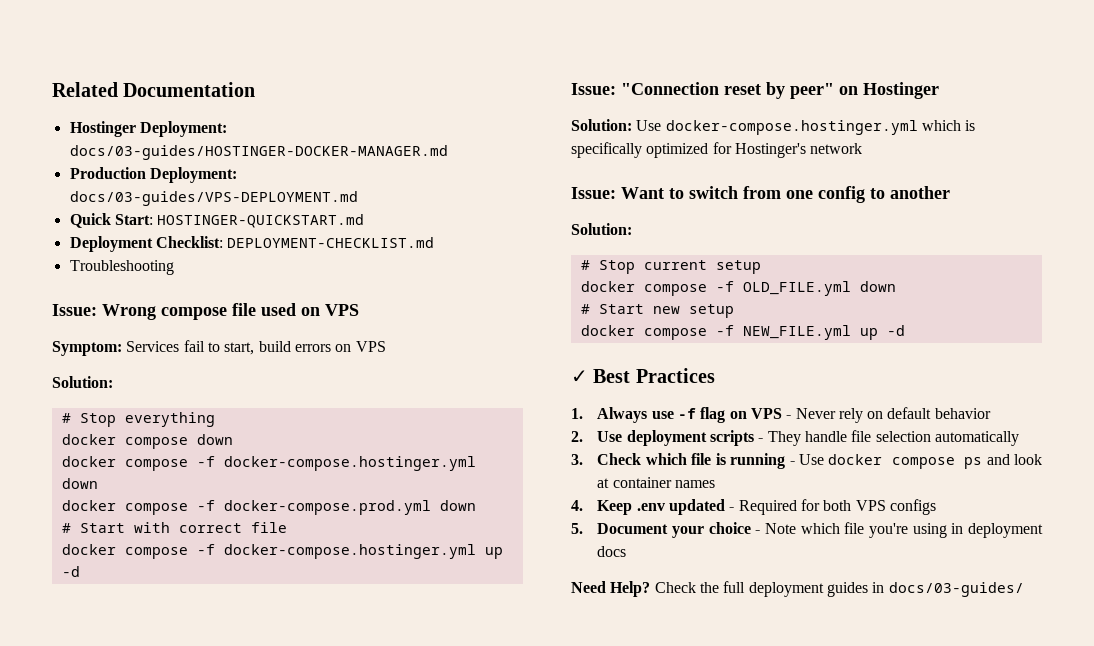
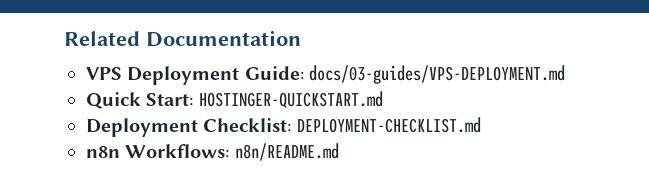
- Hostinger Deployment: docs/03-guides/HOSTINGER-DOCKER-MANAGER.md
- Production Deployment: docs/03-guides/VPS-DEPLOYMENT.md
+ VPS Deployment Guide: docs/03-guides/VPS-DEPLOYMENT.md
- Troubleshooting
- Issue: Wrong compose file used on VPS
- Symptom: Services fail to start, build errors on VPS
- Solution:
- # Stop everything
- docker compose down
- docker compose -f docker-compose.hostinger.yml down
- docker compose -f docker-compose.prod.yml down
- # Start with correct file
- docker compose -f docker-compose.hostinger.yml up -d
- Issue: "Connection reset by peer" on Hostinger
- Solution: Use docker-compose.hostinger.yml which is specifically optimized for Hostinger's network
- Issue: Want to switch from one config to another
- Solution:
- # Stop current setup
- docker compose -f OLD_FILE.yml down
- # Start new setup
- docker compose -f NEW_FILE.yml up -d
- ✓ Best Practices
- 1. Always use -f flag on VPS - Never rely on default behavior
- 2. Use deployment scripts - They handle file selection automatically
- 3. Check which file is running - Use docker compose ps and look at container names
- 4. Keep .env updated - Required for both VPS configs
- 5. Document your choice - Note which file you're using in deployment docs
- Need Help? Check the full deployment guides in docs/03-guides/
+ n8n Workflows: n8n/README.md

